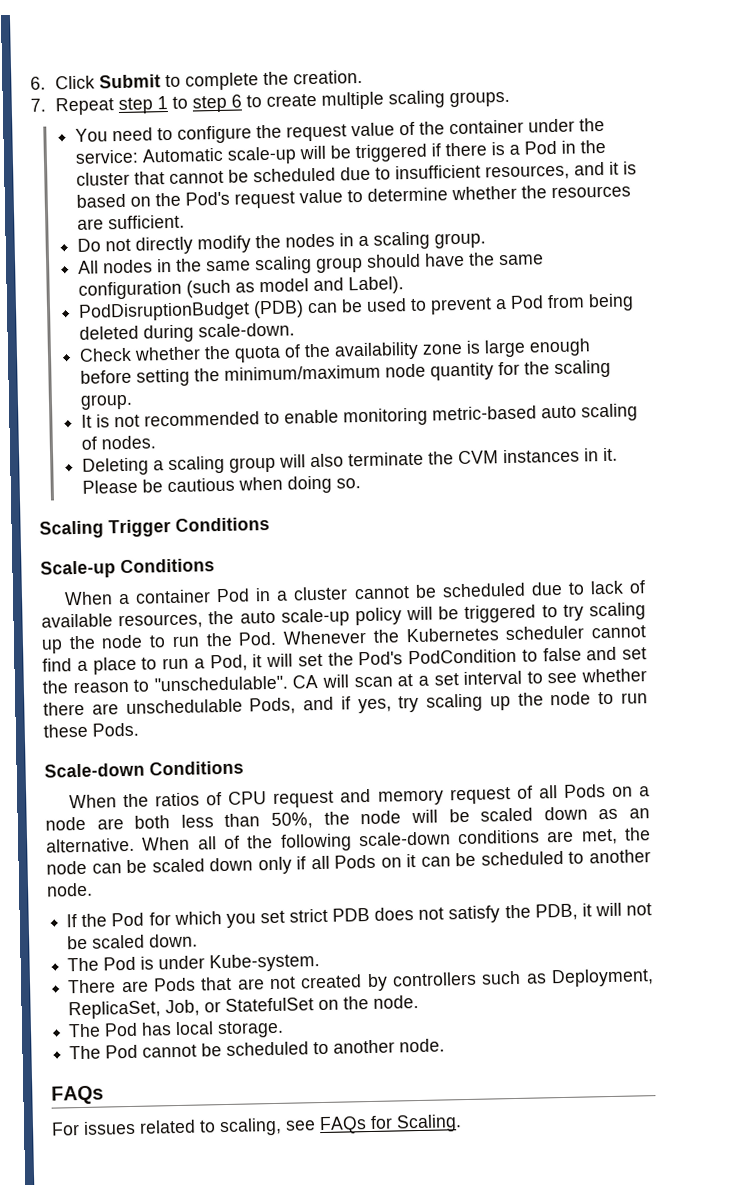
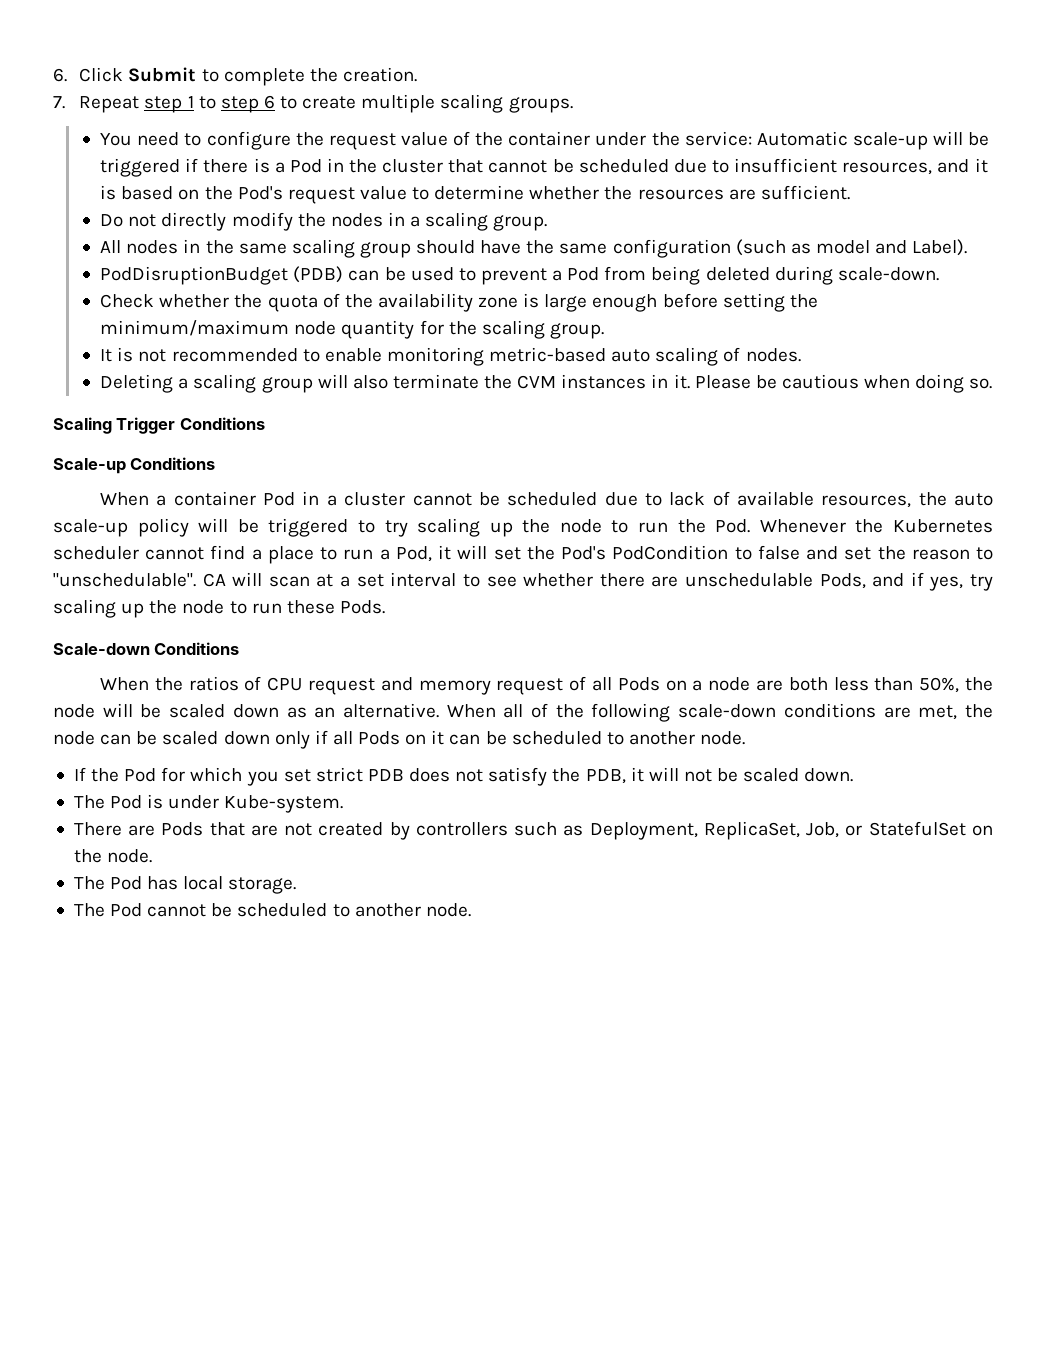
  The Pod cannot be scheduled to another node.
- FAQs
- For issues related to scaling, see FAQs for Scaling.

